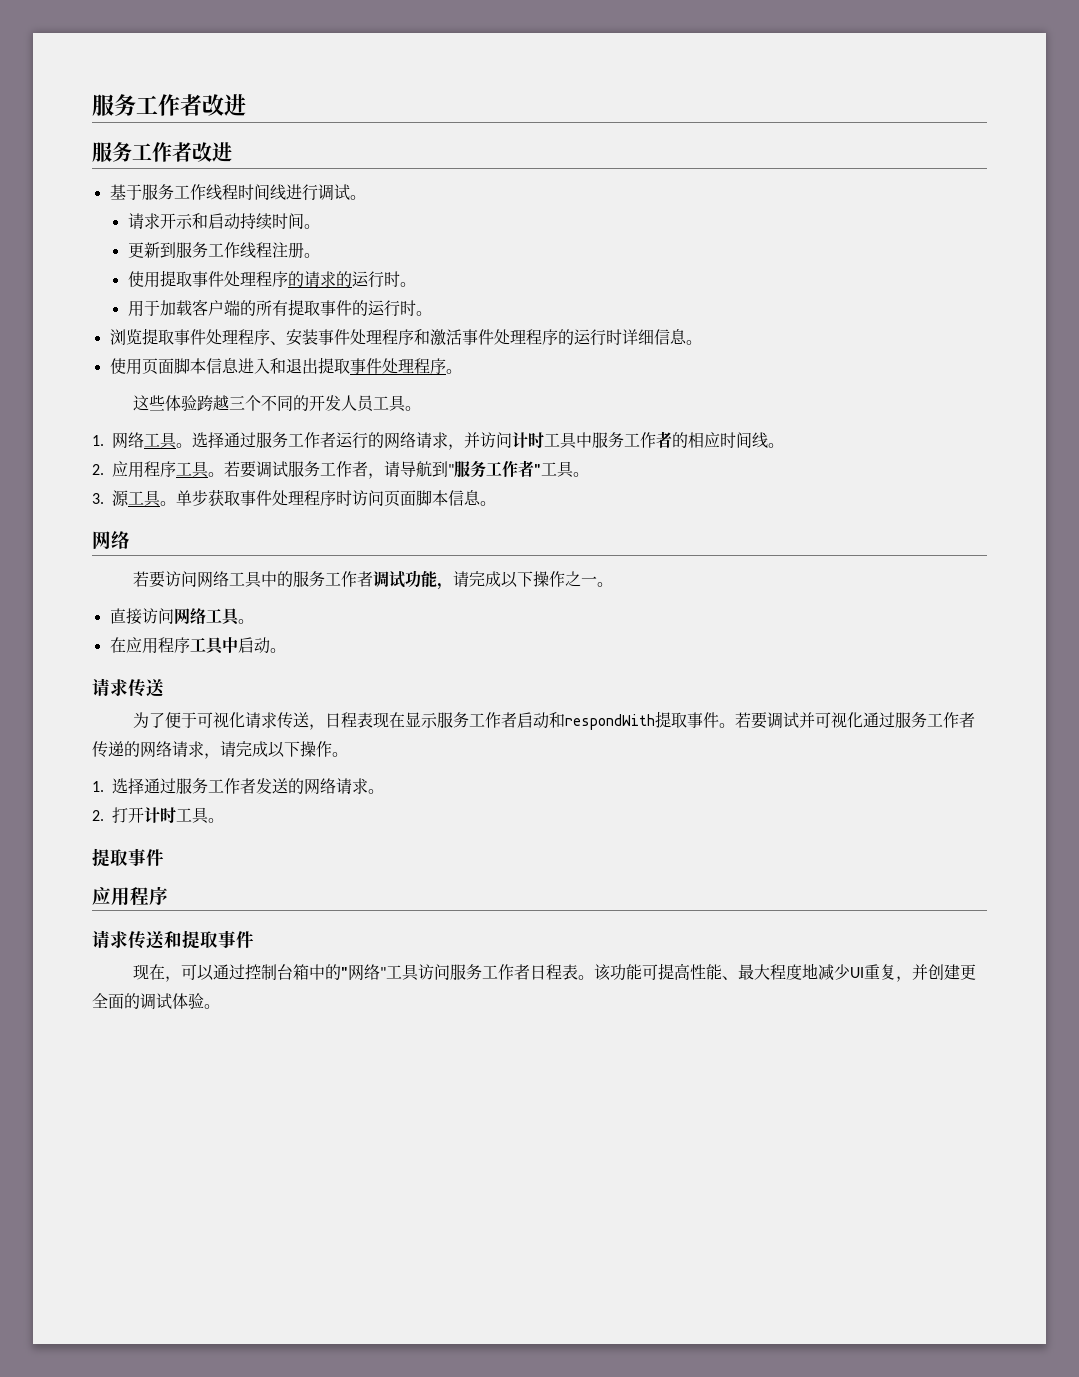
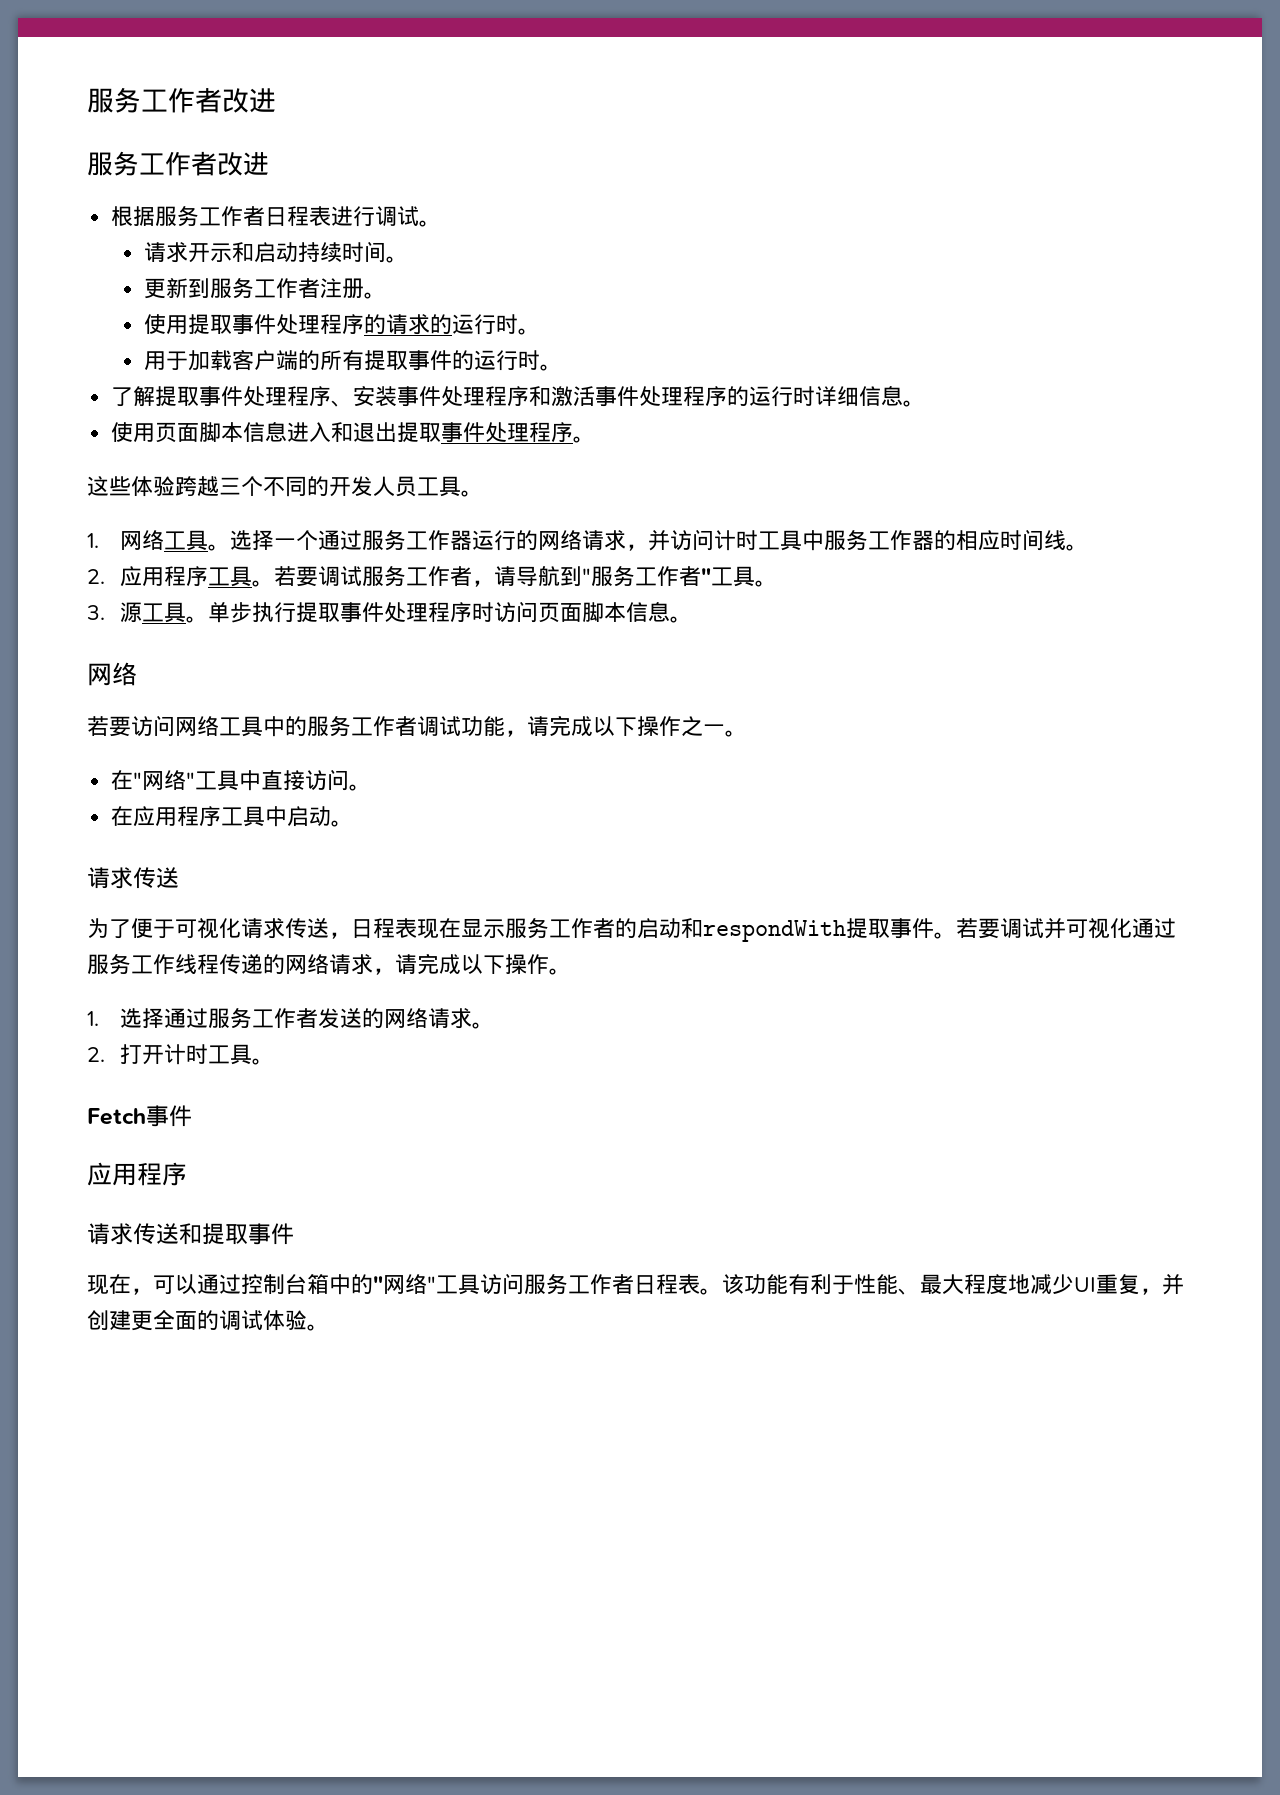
- 基于服务工作线程时间线进行调试。
+ 根据服务工作者日程表进行调试。
- 更新到服务工作线程注册。
+ 更新到服务工作者注册。
- 浏览提取事件处理程序、安装事件处理程序和激活事件处理程序的运行时详细信息。
+ 了解提取事件处理程序、安装事件处理程序和激活事件处理程序的运行时详细信息。
- 选择通过服务工作者运行的网络请求，并访问计时工具中服务工作者的相应时间线。
+ 选择一个通过服务工作器运行的网络请求，并访问计时工具中服务工作器的相应时间线。
- 单步获取事件处理程序时访问页面脚本信息。
+ 单步执行提取事件处理程序时访问页面脚本信息。
- 直接访问网络工具。
+ 在"网络"工具中直接访问。
- 为了便于可视化请求传送，日程表现在显示服务工作者启动和respondWith提取事件。
+ 为了便于可视化请求传送，日程表现在显示服务工作者的启动和respondWith提取事件。
- 若要调试并可视化通过服务工作者传递的网络请求，请完成以下操作。
+ 若要调试并可视化通过服务工作线程传递的网络请求，请完成以下操作。
  2.打开计时工具。
- 提取事件
+ Fetch事件
- 该功能可提高性能、最大程度地减少UI重复，并创建更全面的调试体验。
+ 该功能有利于性能、最大程度地减少UI重复，并创建更全面的调试体验。

